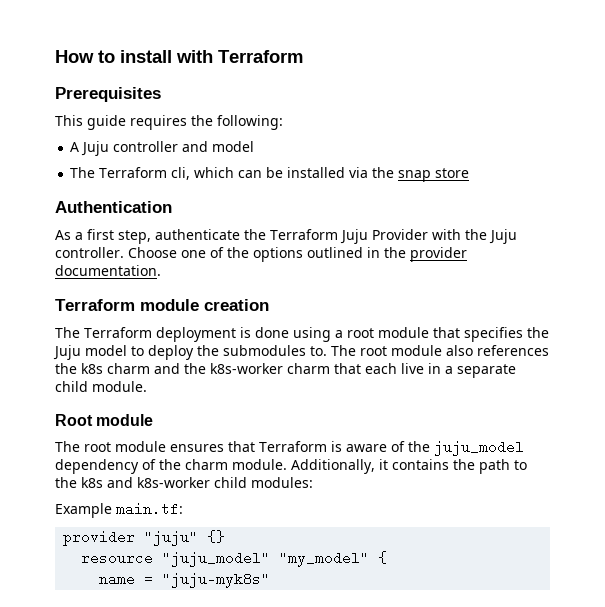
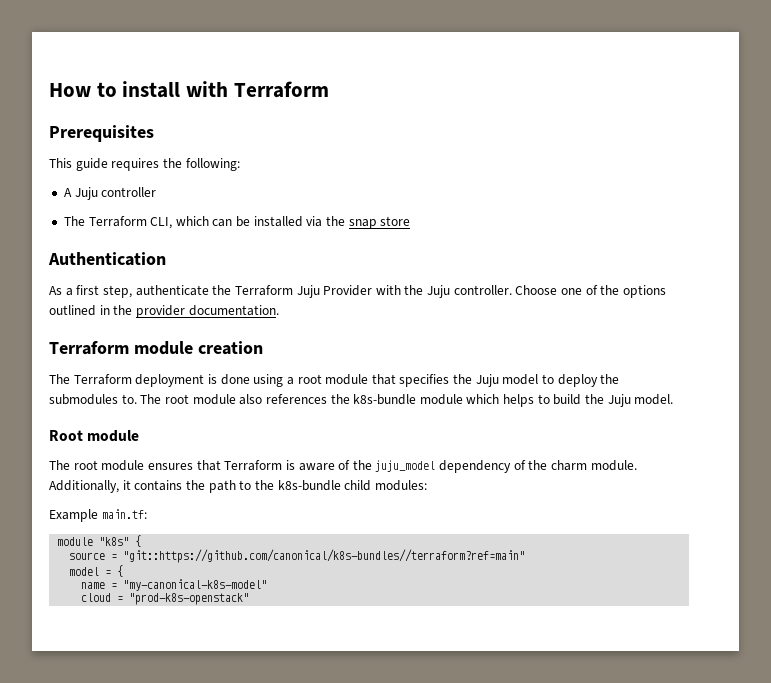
- A Juju controller and model
- The Terraform cli, which can be installed via the snap store
+ A Juju controller
+ The Terraform CLI, which can be installed via the snap store
- The root module also references the k8s charm and the k8s-worker charm that each live in a separate child module.
+ The root module also references the k8s-bundle module which helps to build the Juju model.
- Additionally, it contains the path to the k8s and k8s-worker child modules:
+ Additionally, it contains the path to the k8s-bundle child modules:
- provider "juju" {}
- resource "juju_model" "my_model" {
+ module "k8s" {
+ source = "git::https://github.com/canonical/k8s-bundles//terraform?ref=main"
+ model = {
- name = "juju-myk8s"
+ name = "my-canonical-k8s-model"
+ cloud = "prod-k8s-openstack"

